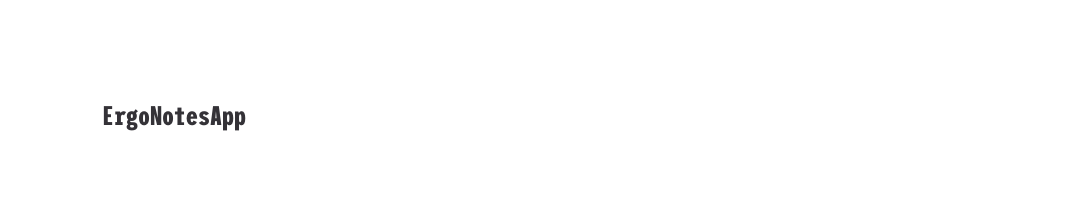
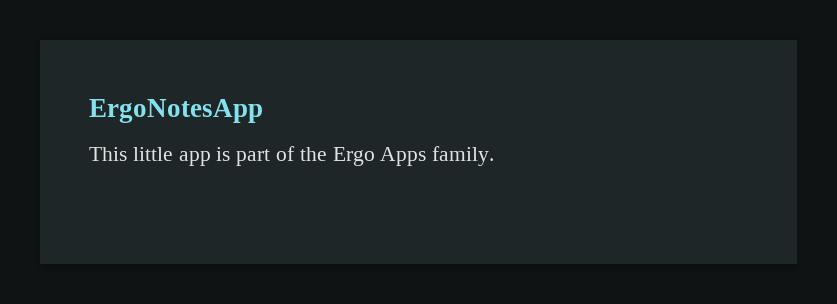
+ This little app is part of the Ergo Apps family.

